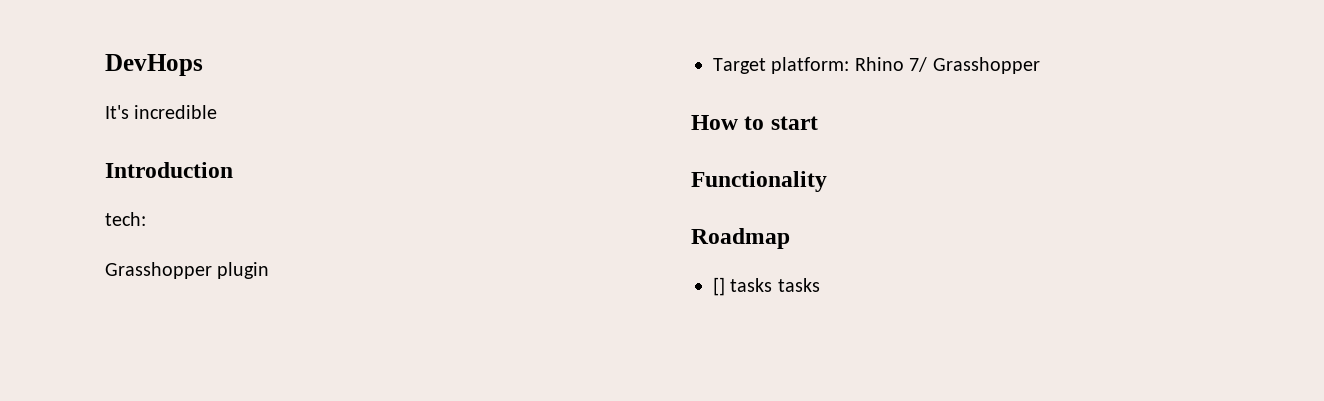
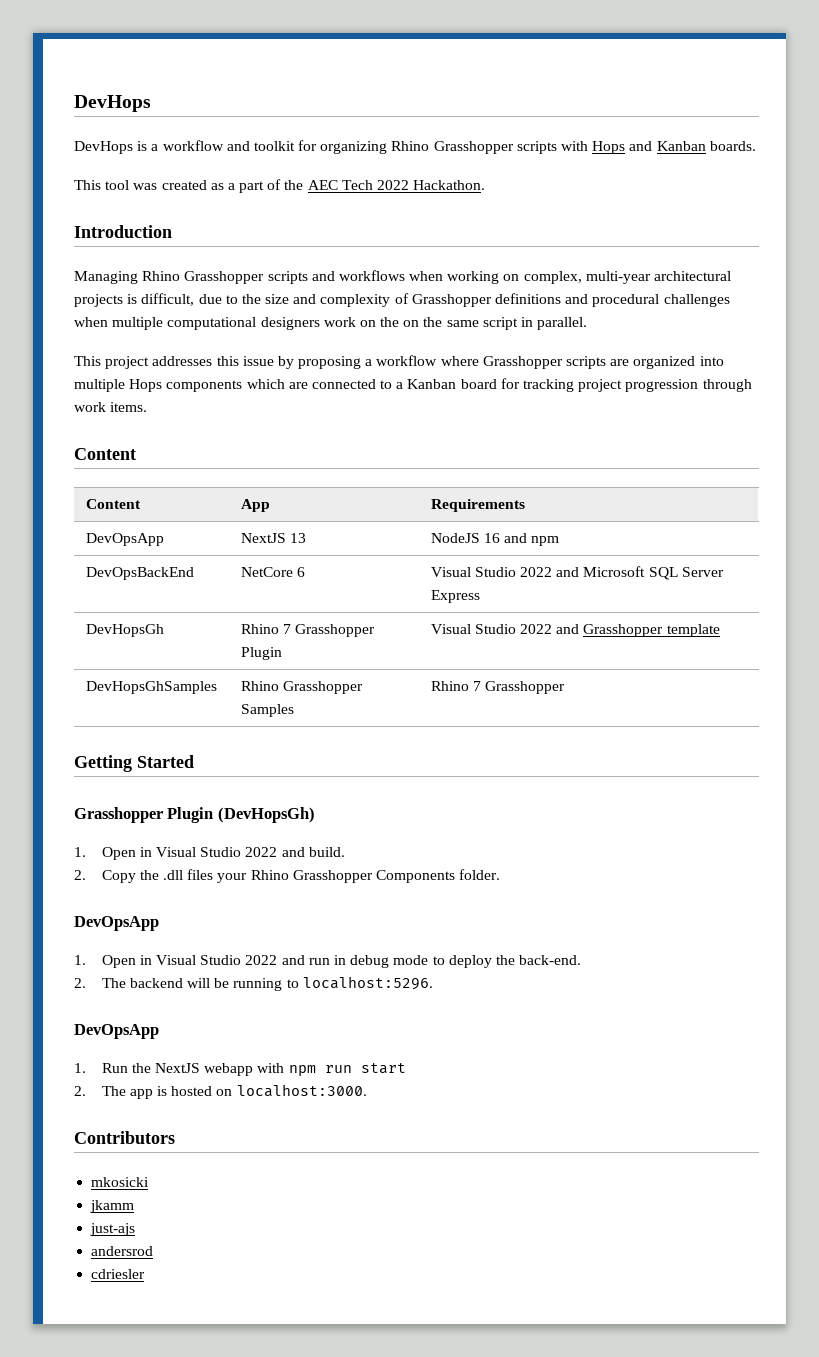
- It's incredible
+ DevHops is a workflow and toolkit for organizing Rhino Grasshopper scripts with Hops and Kanban boards.
+ This tool was created as a part of the AEC Tech 2022 Hackathon.
  Introduction
- tech:
- Grasshopper plugin
- Target platform: Rhino 7/ Grasshopper
- How to start
- Functionality
- Roadmap
- [] tasks tasks
+ Managing Rhino Grasshopper scripts and workflows when working on complex, multi-year architectural projects is difficult, due to the size and complexity of Grasshopper definitions and procedural challenges when multiple computational designers work on the on the same script in parallel.
+ This project addresses this issue by proposing a workflow where Grasshopper scripts are organized into multiple Hops components which are connected to a Kanban board for tracking project progression through work items.
+ Content
+ Content | App | Requirements
+ DevOpsApp | NextJS 13 | NodeJS 16 and npm
+ DevOpsBackEnd | NetCore 6 | Visual Studio 2022 and Microsoft SQL Server Express
+ DevHopsGh | Rhino 7 Grasshopper Plugin | Visual Studio 2022 and Grasshopper template
+ DevHopsGhSamples | Rhino Grasshopper Samples | Rhino 7 Grasshopper
+ Getting Started
+ Grasshopper Plugin (DevHopsGh)
+ 1. Open in Visual Studio 2022 and build.
+ 2. Copy the .dll files your Rhino Grasshopper Components folder.
+ DevOpsApp
+ 1. Open in Visual Studio 2022 and run in debug mode to deploy the back-end.
+ 2. The backend will be running to localhost:5296.
+ DevOpsApp
+ 1. Run the NextJS webapp with npm run start
+ 2. The app is hosted on localhost:3000.
+ Contributors
+ mkosicki
+ jkamm
+ just-ajs
+ andersrod
+ cdriesler

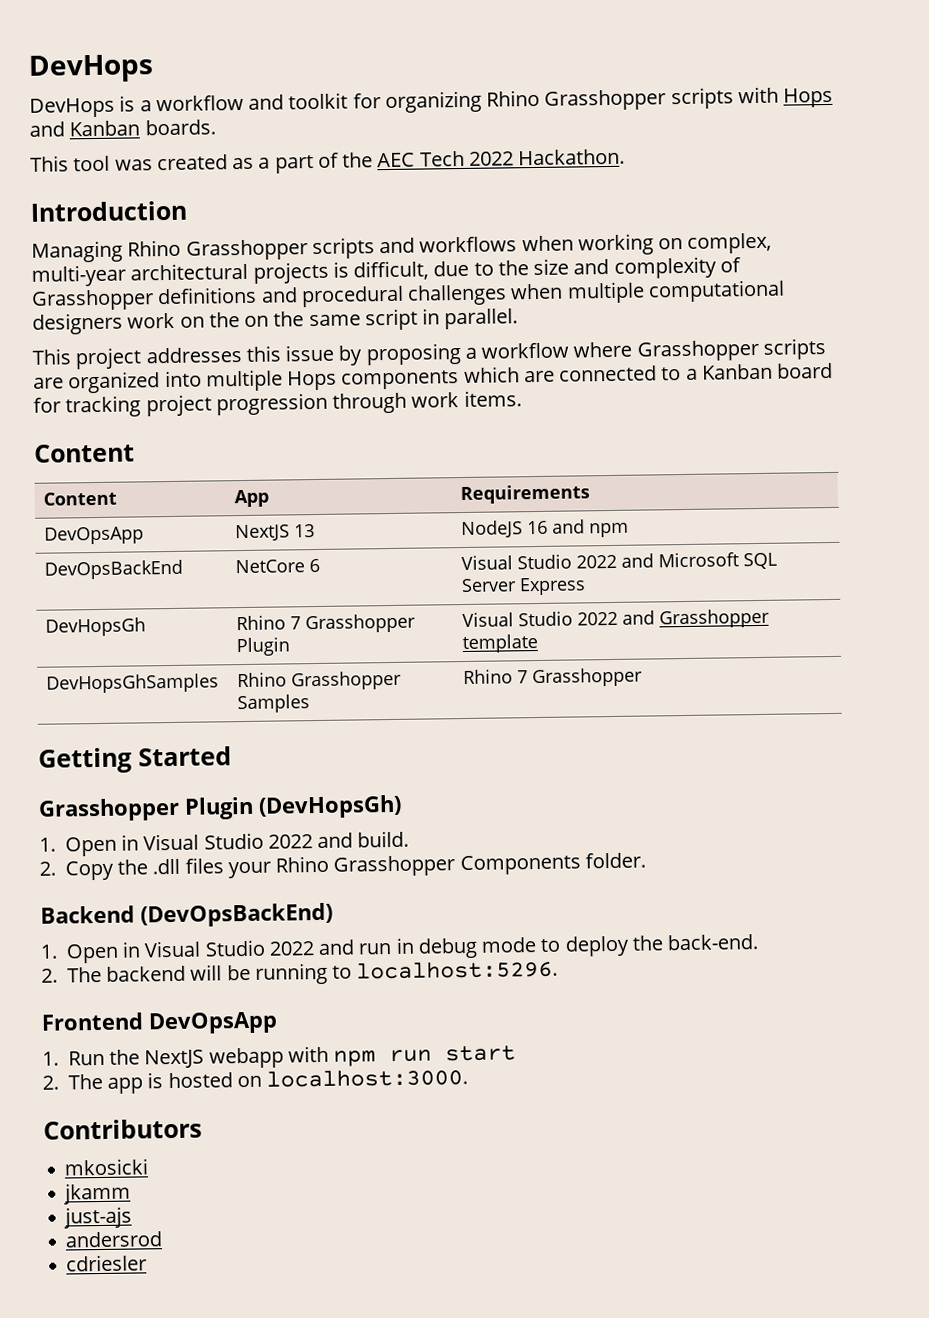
  2. Copy the .dll files your Rhino Grasshopper Components folder.
- DevOpsApp
+ Backend (DevOpsBackEnd)
  2. The backend will be running to localhost:5296.
- DevOpsApp
+ Frontend DevOpsApp

